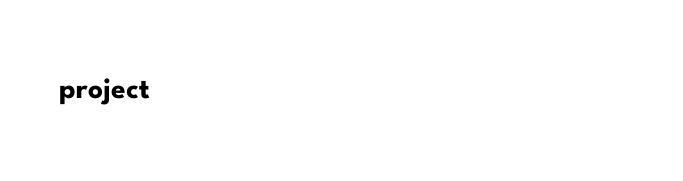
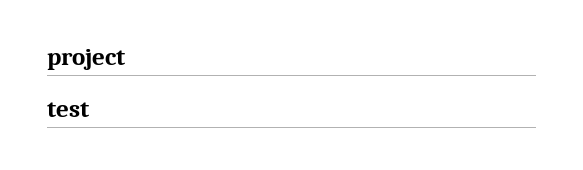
+ test

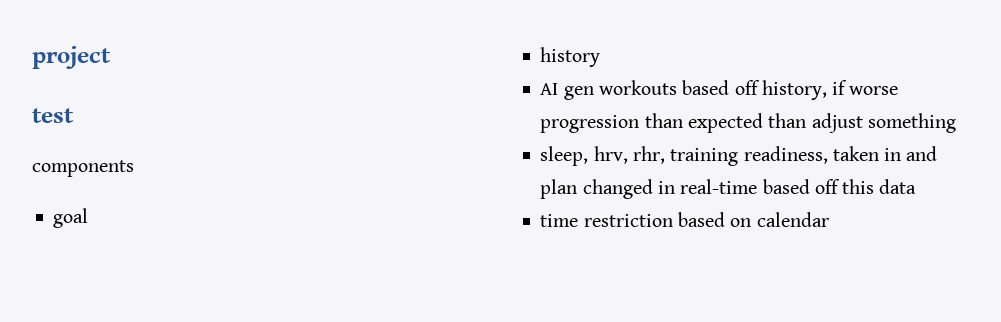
+ components
+ goal
+ history
+ AI gen workouts based off history, if worse progression than expected than adjust something
+ sleep, hrv, rhr, training readiness, taken in and plan changed in real-time based off this data
+ time restriction based on calendar

